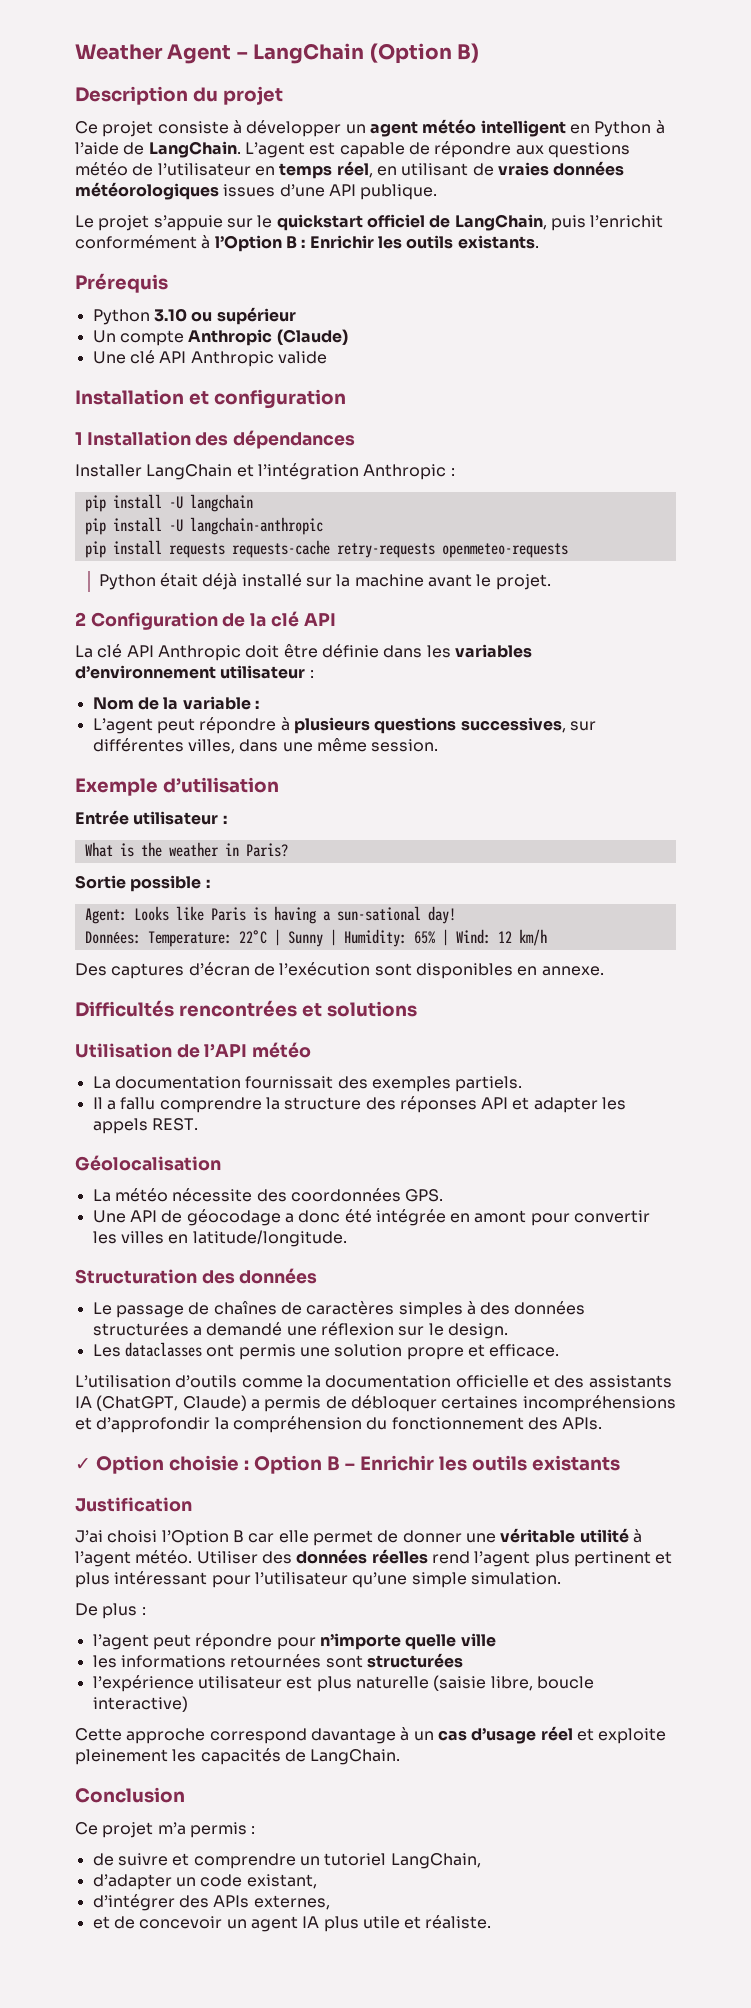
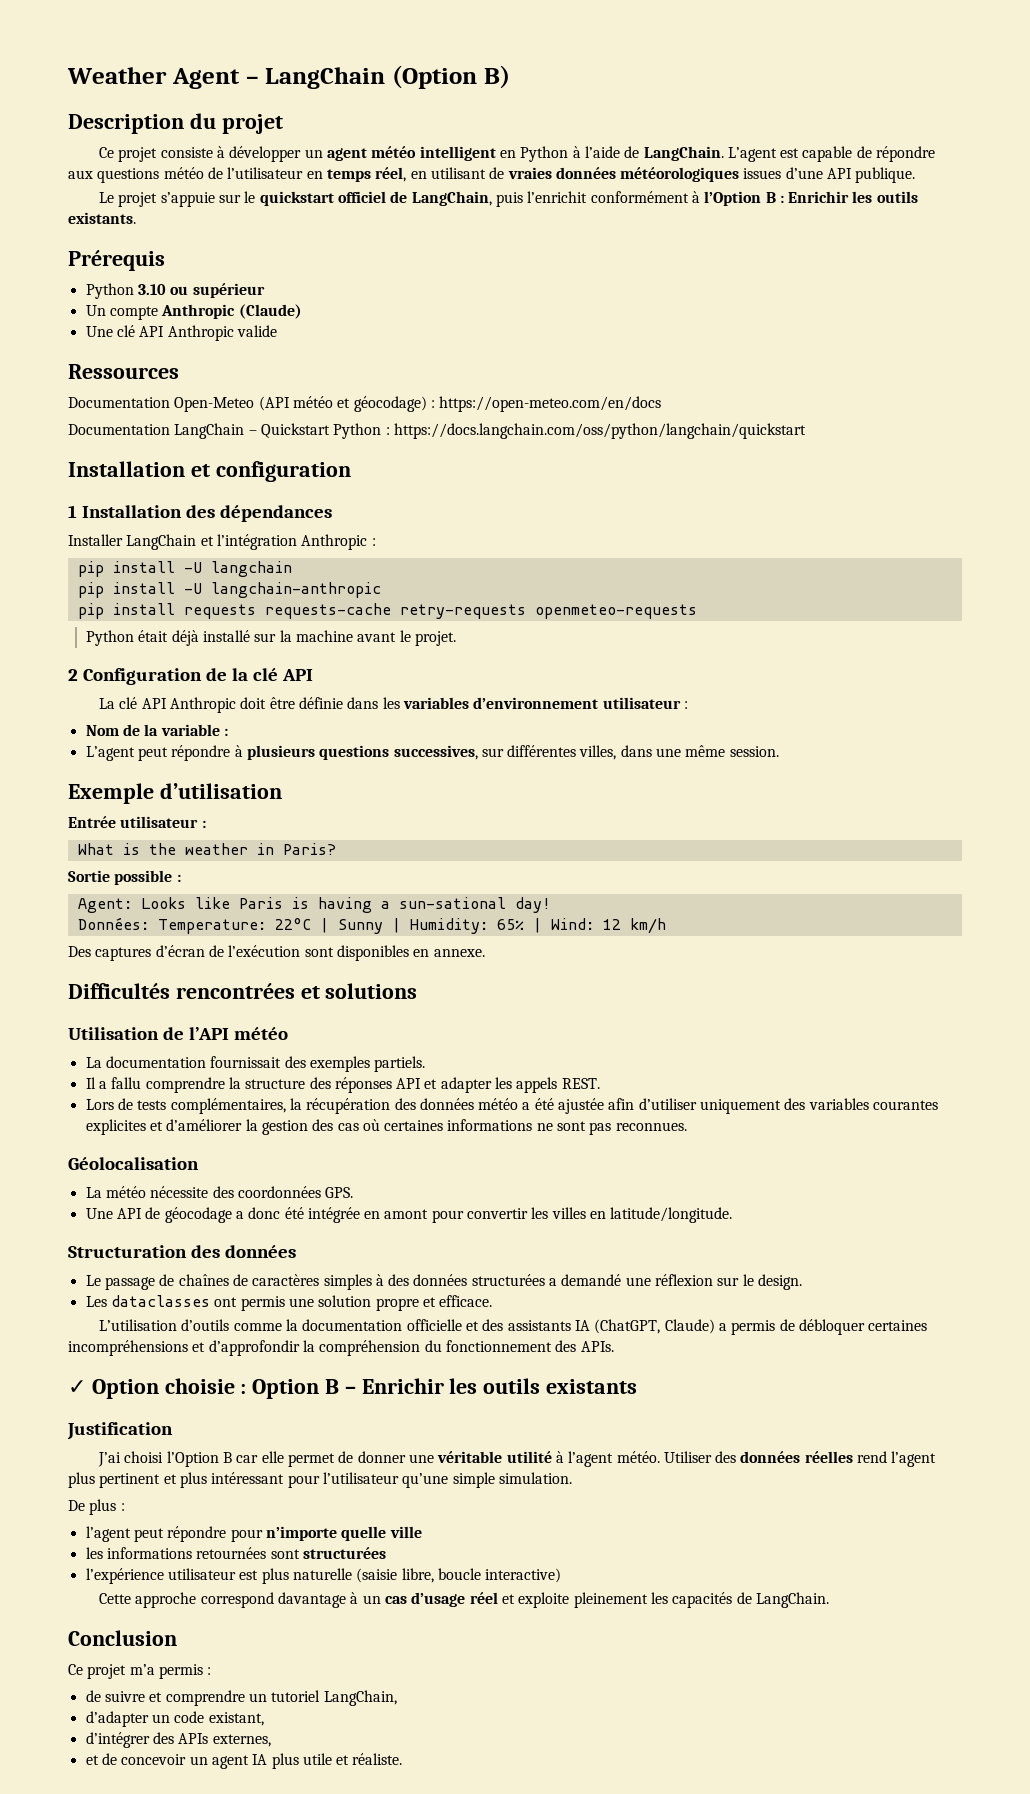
+ Ressources
+ Documentation Open-Meteo (API météo et géocodage) : https://open-meteo.com/en/docs
+ Documentation LangChain – Quickstart Python : https://docs.langchain.com/oss/python/langchain/quickstart
+ Lors de tests complémentaires, la récupération des données météo a été ajustée afin d’utiliser uniquement des variables courantes explicites et d’améliorer la gestion des cas où certaines informations ne sont pas reconnues.

